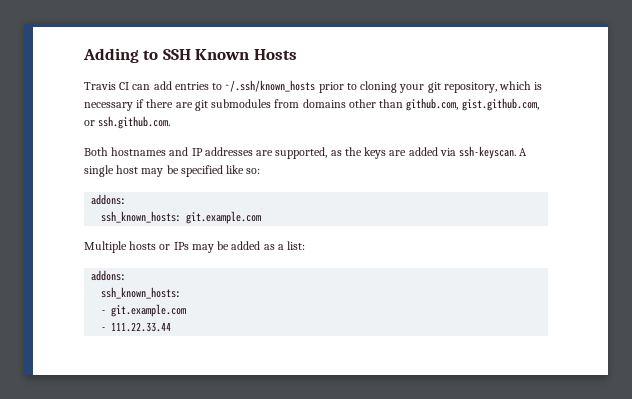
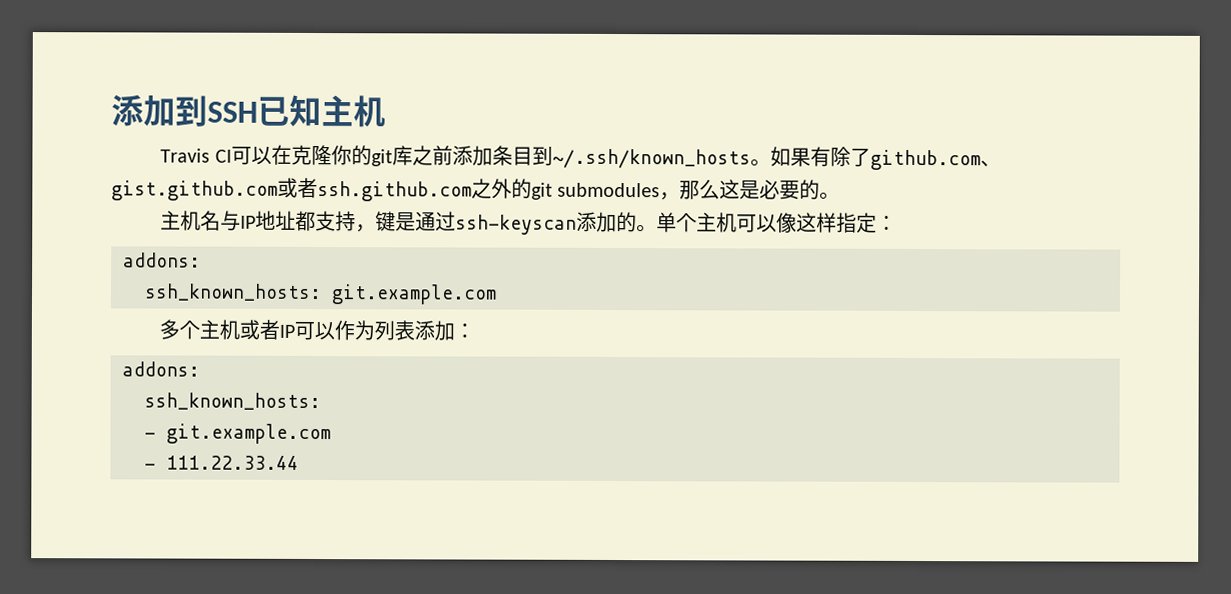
- Adding to SSH Known Hosts
- Travis CI can add entries to ~/.ssh/known_hosts prior to cloning your git repository, which is necessary if there are git submodules from domains other than github.com, gist.github.com, or ssh.github.com.
- Both hostnames and IP addresses are supported, as the keys are added via ssh-keyscan. A single host may be specified like so:
+ 添加到SSH已知主机
+ Travis CI可以在克隆你的git库之前添加条目到~/.ssh/known_hosts。如果有除了github.com、gist.github.com或者ssh.github.com之外的git submodules，那么这是必要的。
+ 主机名与IP地址都支持，键是通过ssh-keyscan添加的。单个主机可以像这样指定：
  addons:
  ssh_known_hosts: git.example.com
- Multiple hosts or IPs may be added as a list:
+ 多个主机或者IP可以作为列表添加：

